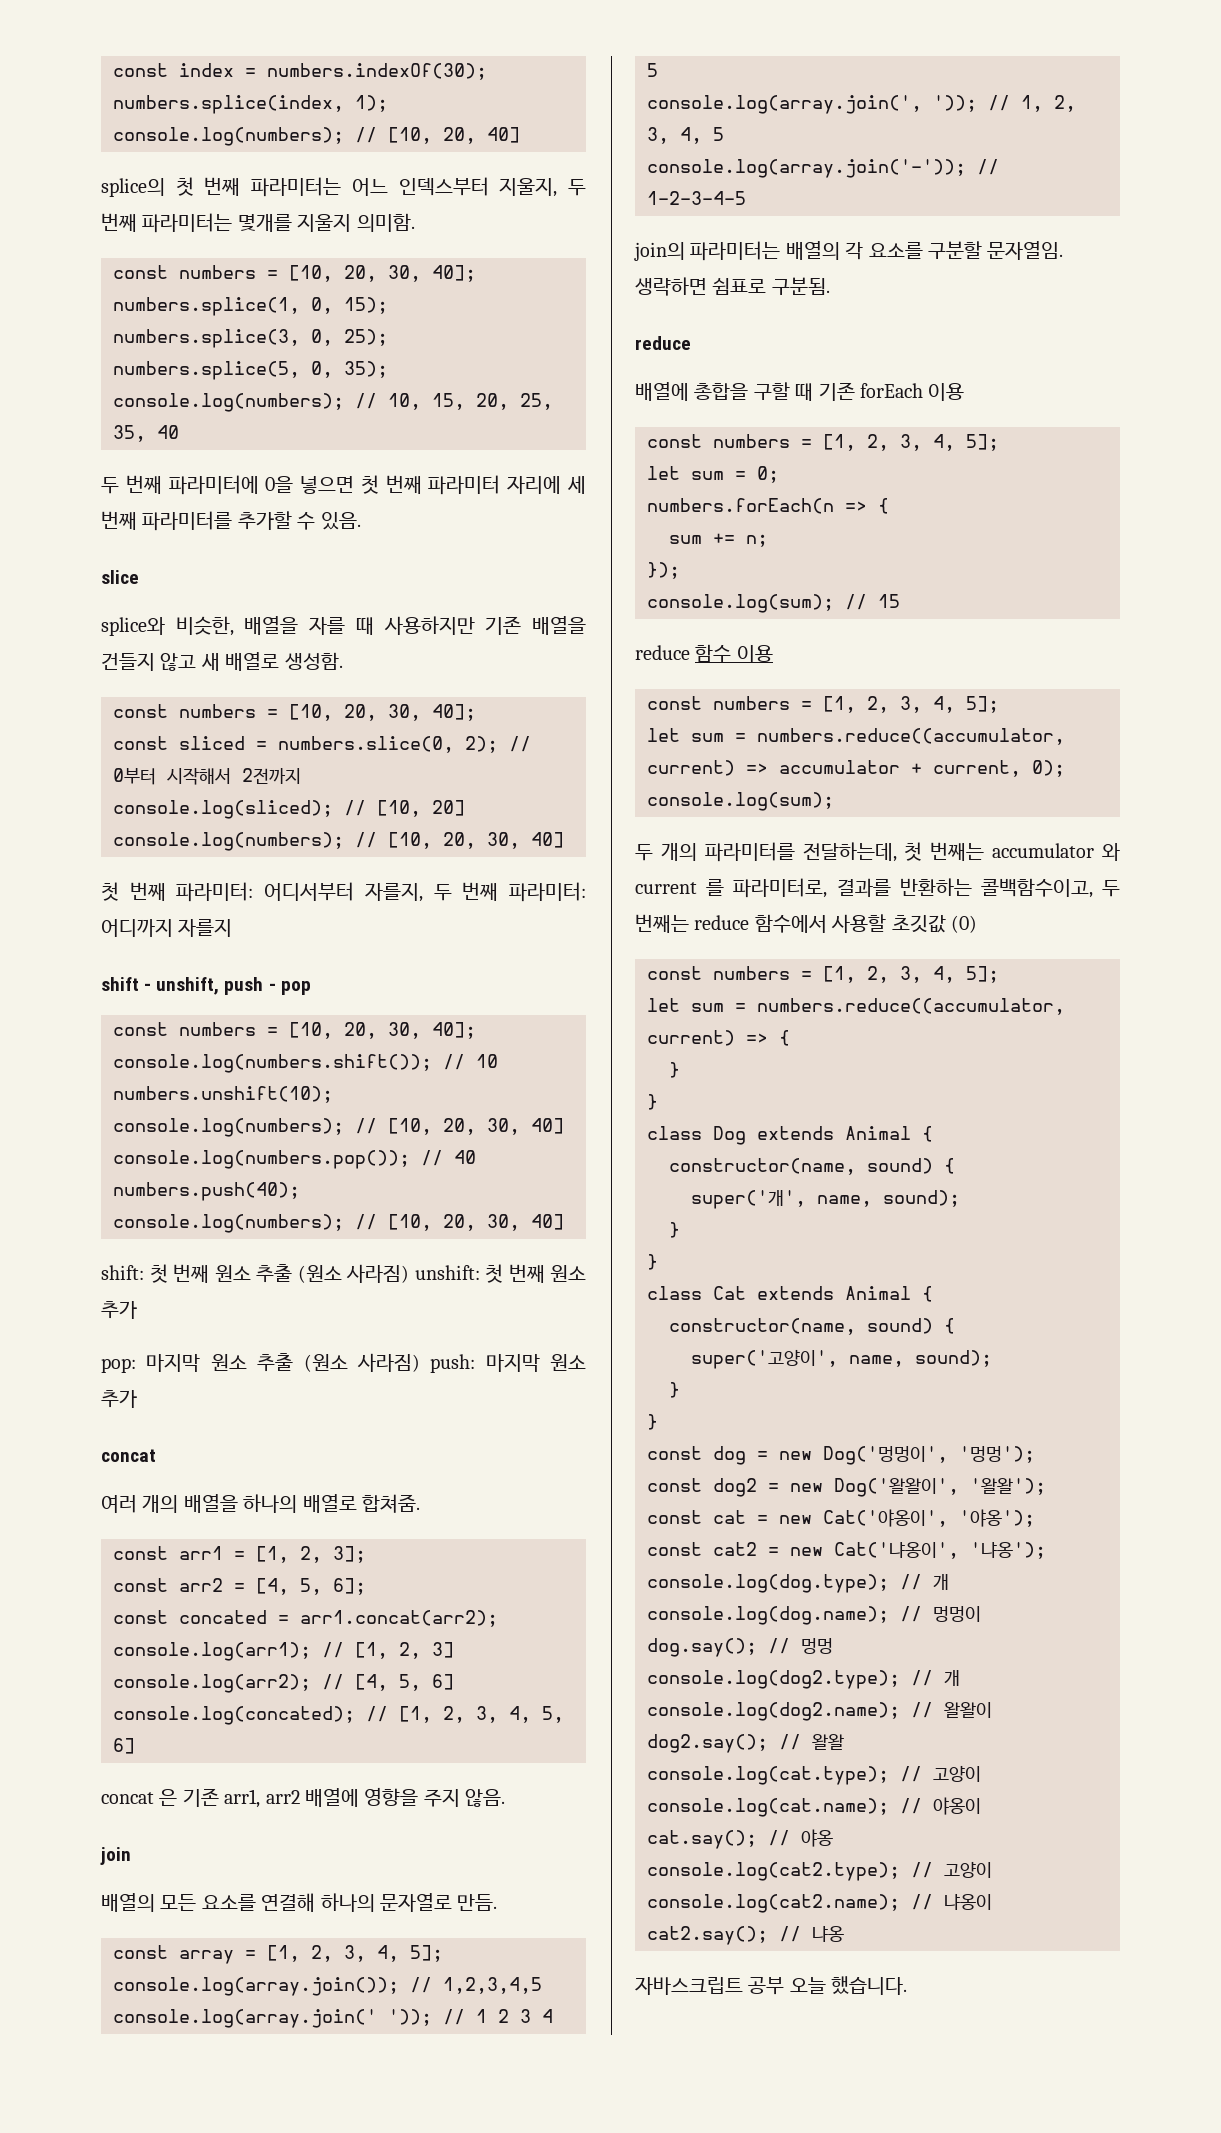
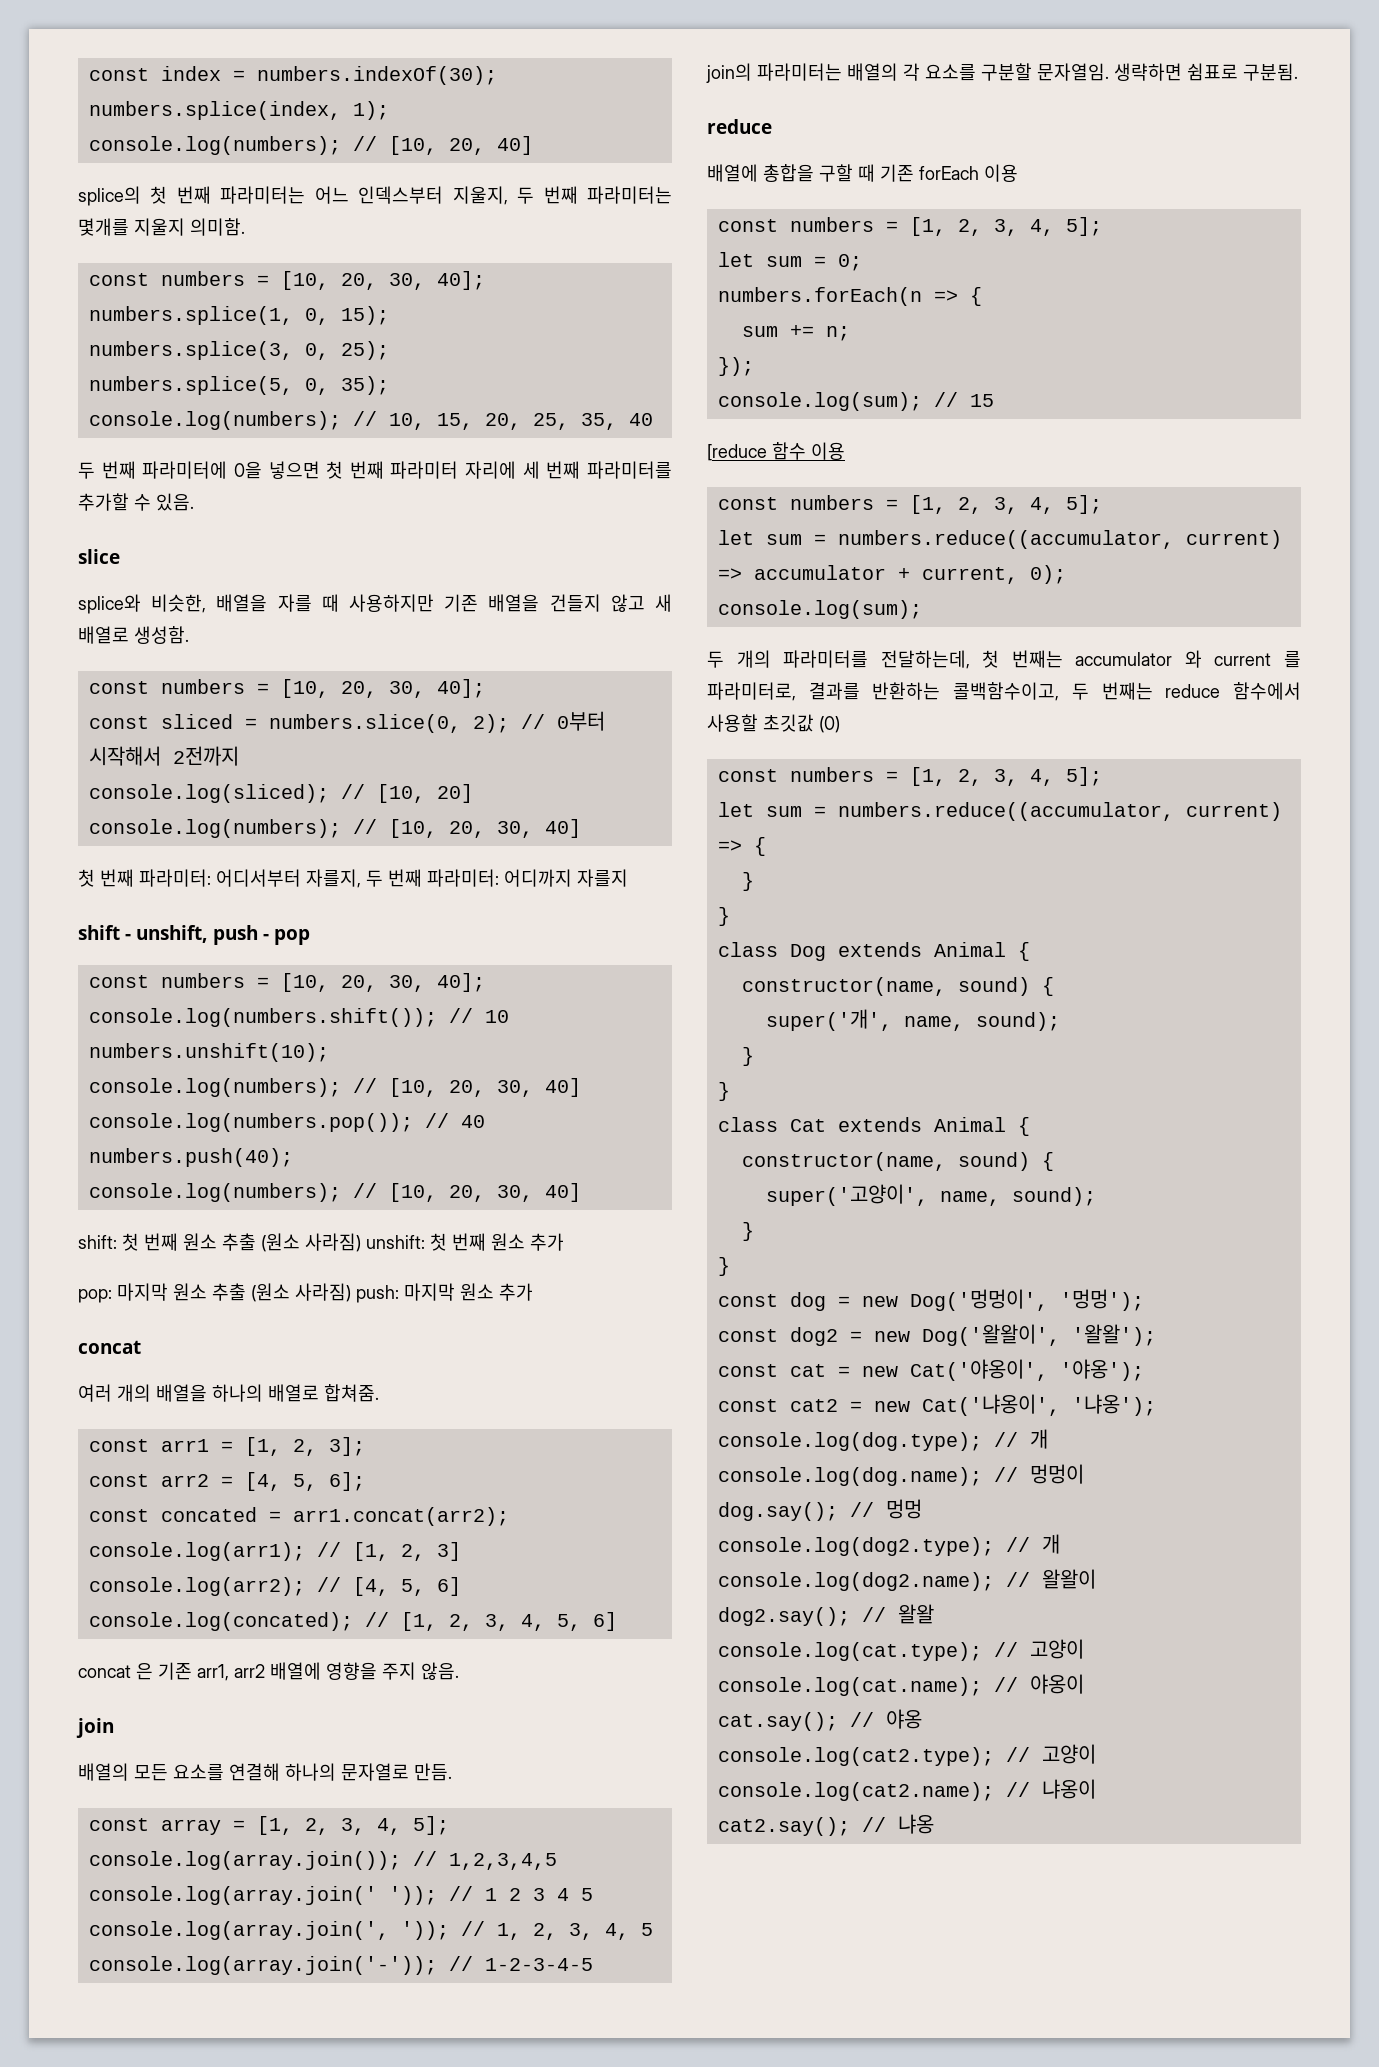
- reduce 함수 이용
+ [reduce 함수 이용
- 자바스크립트 공부 오늘 했습니다.

